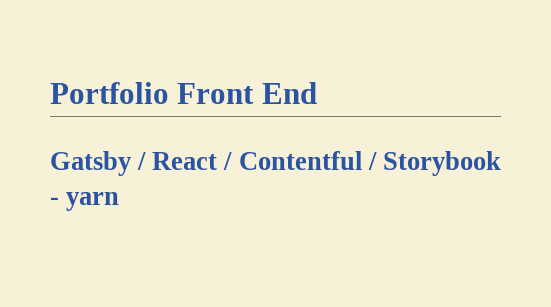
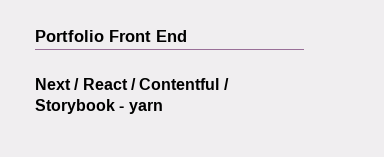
- Gatsby / React / Contentful / Storybook - yarn
+ Next / React / Contentful / Storybook - yarn

